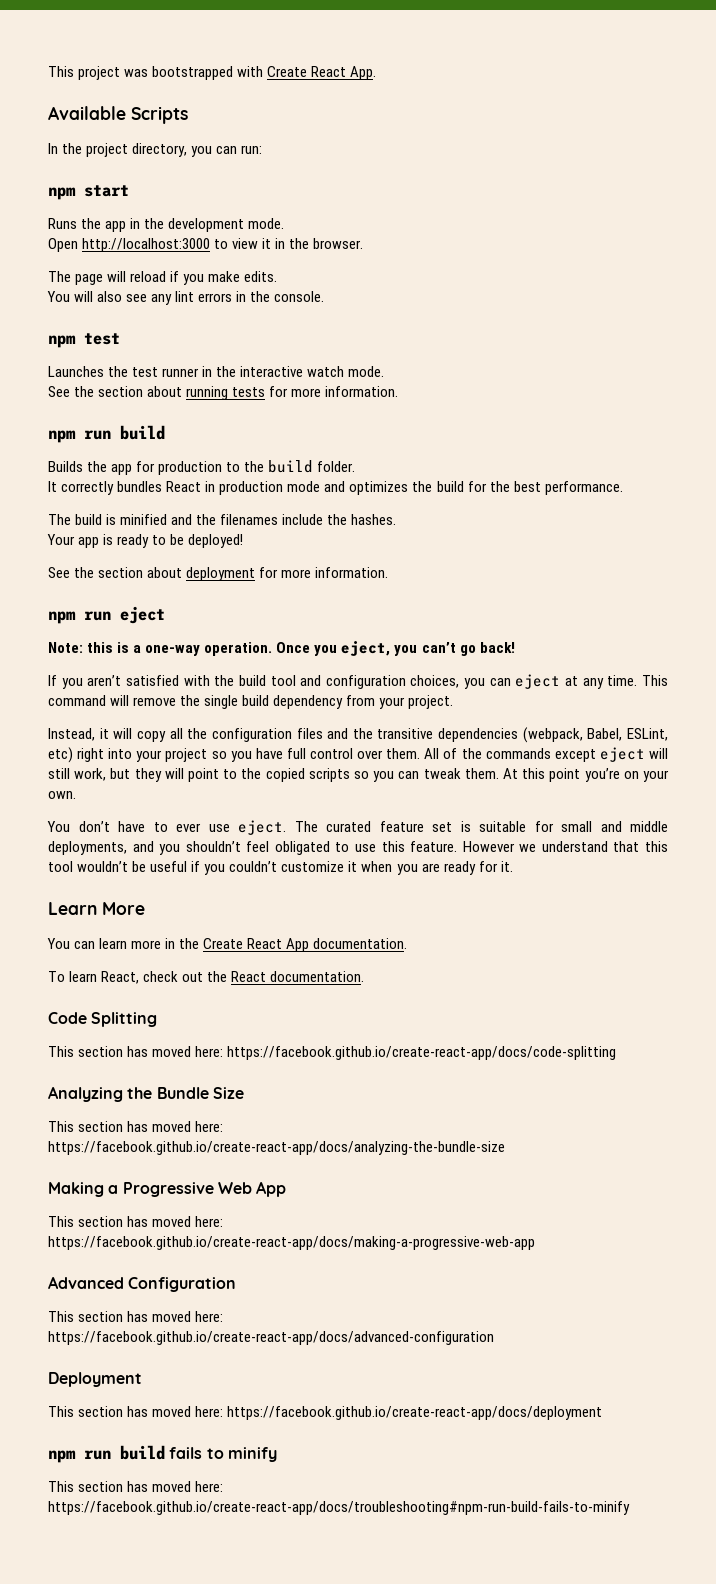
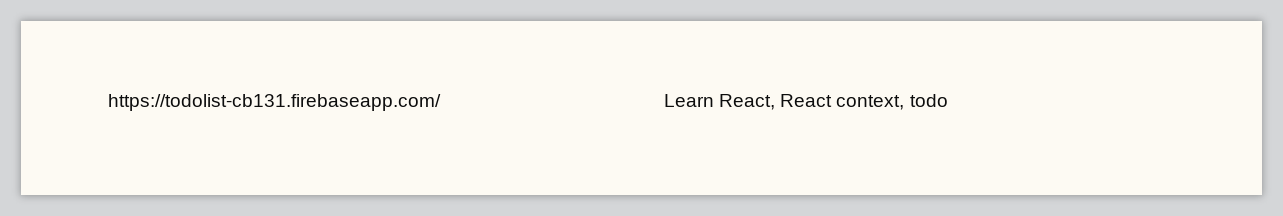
- This project was bootstrapped with Create React App.
- Available Scripts
- In the project directory, you can run:
- npm start
- Runs the app in the development mode.
- Open http://localhost:3000 to view it in the browser.
- The page will reload if you make edits.
- You will also see any lint errors in the console.
- npm test
- Launches the test runner in the interactive watch mode.
- See the section about running tests for more information.
- npm run build
- Builds the app for production to the build folder.
- It correctly bundles React in production mode and optimizes the build for the best performance.
- The build is minified and the filenames include the hashes.
- Your app is ready to be deployed!
- See the section about deployment for more information.
- npm run eject
- Note: this is a one-way operation. Once you eject, you can’t go back!
- If you aren’t satisfied with the build tool and configuration choices, you can eject at any time. This command will remove the single build dependency from your project.
- Instead, it will copy all the configuration files and the transitive dependencies (webpack, Babel, ESLint, etc) right into your project so you have full control over them. All of the commands except eject will still work, but they will point to the copied scripts so you can tweak them. At this point you’re on your own.
- You don’t have to ever use eject. The curated feature set is suitable for small and middle deployments, and you shouldn’t feel obligated to use this feature. However we understand that this tool wouldn’t be useful if you couldn’t customize it when you are ready for it.
- Learn More
- You can learn more in the Create React App documentation.
- To learn React, check out the React documentation.
- Code Splitting
- This section has moved here: https://facebook.github.io/create-react-app/docs/code-splitting
- Analyzing the Bundle Size
- This section has moved here: https://facebook.github.io/create-react-app/docs/analyzing-the-bundle-size
- Making a Progressive Web App
- This section has moved here: https://facebook.github.io/create-react-app/docs/making-a-progressive-web-app
- Advanced Configuration
- This section has moved here: https://facebook.github.io/create-react-app/docs/advanced-configuration
- Deployment
- This section has moved here: https://facebook.github.io/create-react-app/docs/deployment
- npm run build fails to minify
- This section has moved here: https://facebook.github.io/create-react-app/docs/troubleshooting#npm-run-build-fails-to-minify
+ https://todolist-cb131.firebaseapp.com/
+ Learn React, React context, todo

